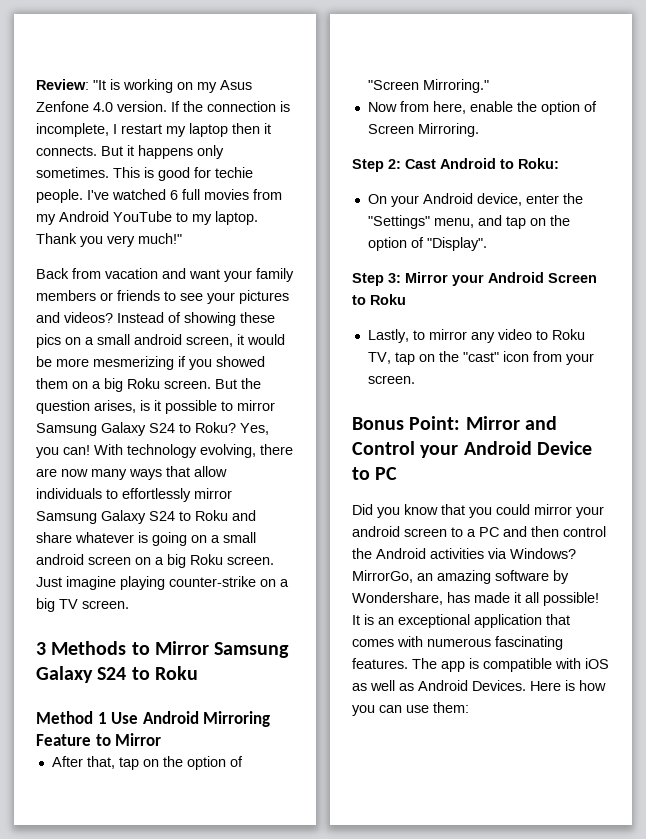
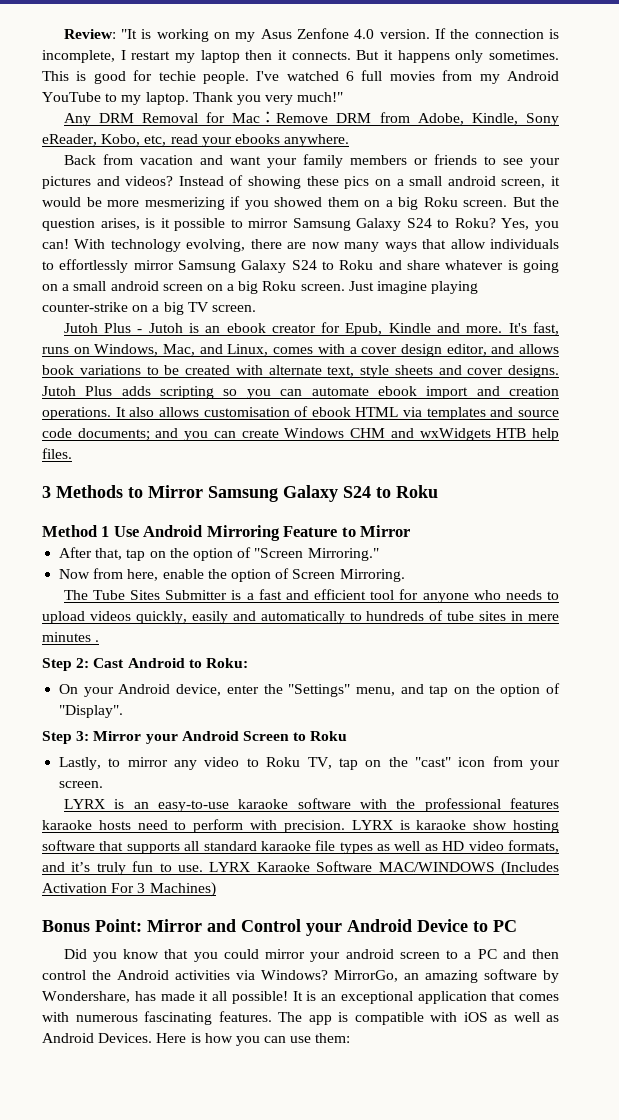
+ Any DRM Removal for Mac：Remove DRM from Adobe, Kindle, Sony eReader, Kobo, etc, read your ebooks anywhere.
+ Jutoh Plus - Jutoh is an ebook creator for Epub, Kindle and more. It's fast, runs on Windows, Mac, and Linux, comes with a cover design editor, and allows book variations to be created with alternate text, style sheets and cover designs. Jutoh Plus adds scripting so you can automate ebook import and creation operations. It also allows customisation of ebook HTML via templates and source code documents; and you can create Windows CHM and wxWidgets HTB help files.
+ The Tube Sites Submitter is a fast and efficient tool for anyone who needs to upload videos quickly, easily and automatically to hundreds of tube sites in mere minutes .
+ LYRX is an easy-to-use karaoke software with the professional features karaoke hosts need to perform with precision. LYRX is karaoke show hosting software that supports all standard karaoke file types as well as HD video formats, and it’s truly fun to use. LYRX Karaoke Software MAC/WINDOWS (Includes Activation For 3 Machines)

